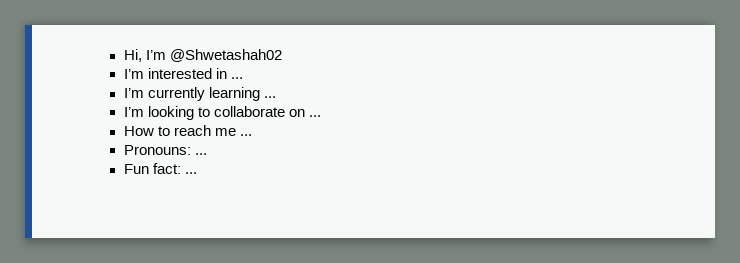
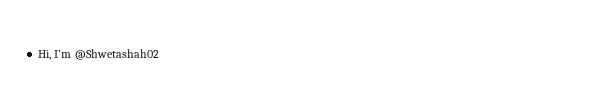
- I’m interested in ...
- I’m currently learning ...
- I’m looking to collaborate on ...
- How to reach me ...
- Pronouns: ...
- Fun fact: ...

